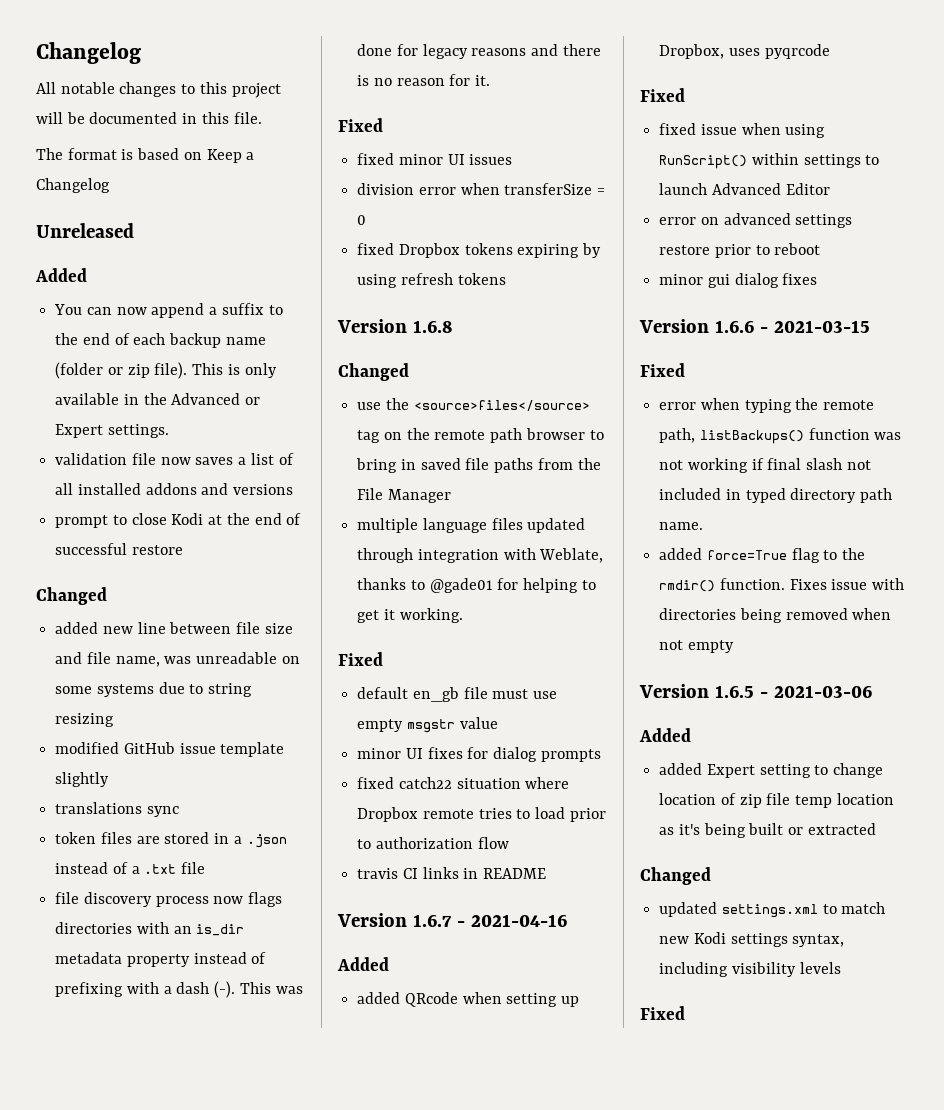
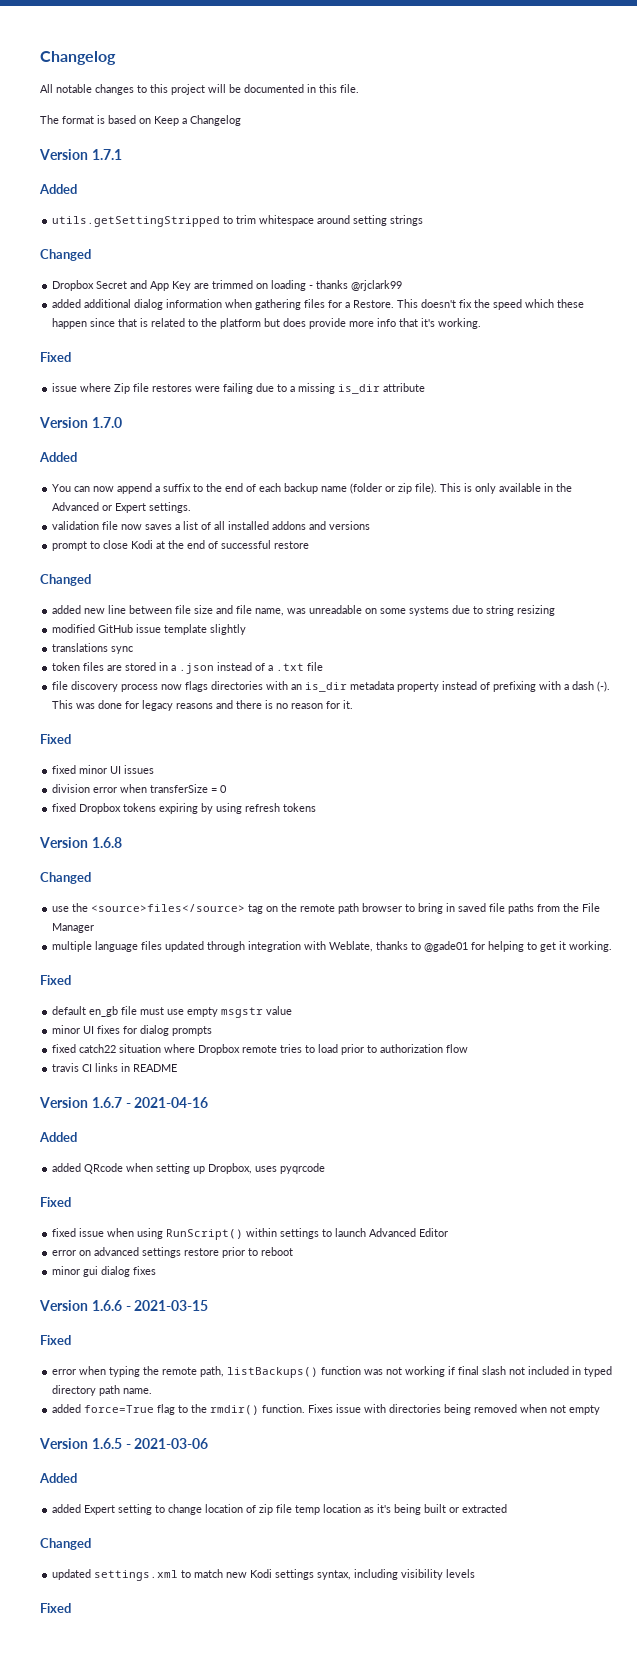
- Unreleased
+ Version 1.7.1
+ Added
+ utils.getSettingStripped to trim whitespace around setting strings
+ Changed
+ Dropbox Secret and App Key are trimmed on loading - thanks @rjclark99
+ added additional dialog information when gathering files for a Restore. This doesn't fix the speed which these happen since that is related to the platform but does provide more info that it's working.
+ Fixed
+ issue where Zip file restores were failing due to a missing is_dir attribute
+ Version 1.7.0

